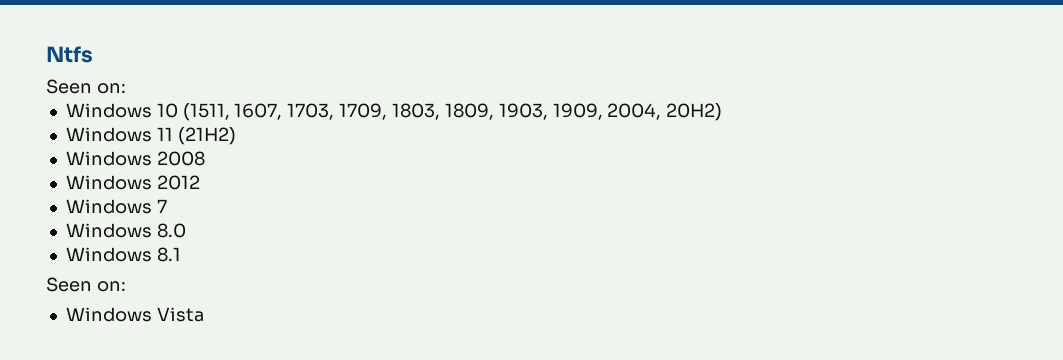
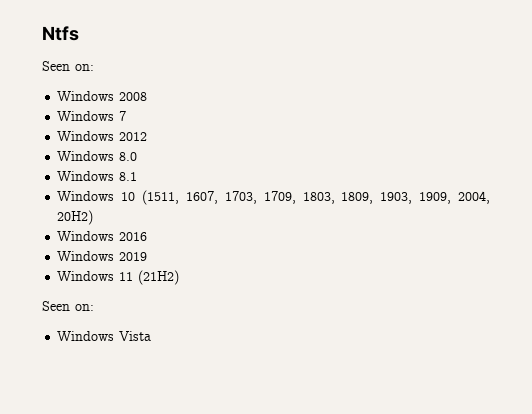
+ Windows 2008
+ Windows 7
+ Windows 2012
+ Windows 8.0
+ Windows 8.1
+ Windows 2016
+ Windows 2019
- Windows 2008
- Windows 2012
- Windows 7
- Windows 8.0
- Windows 8.1

